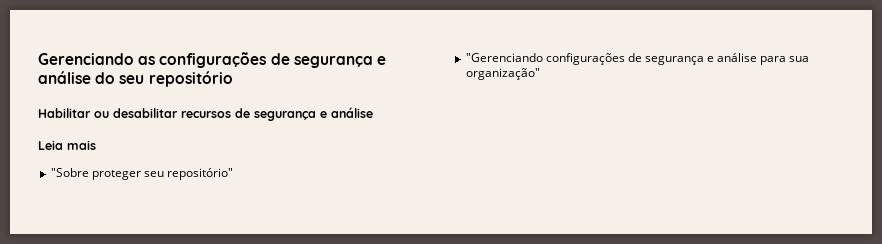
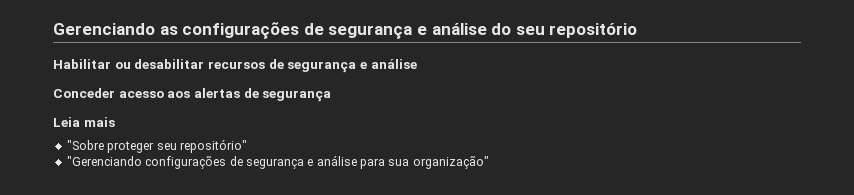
+ Conceder acesso aos alertas de segurança

